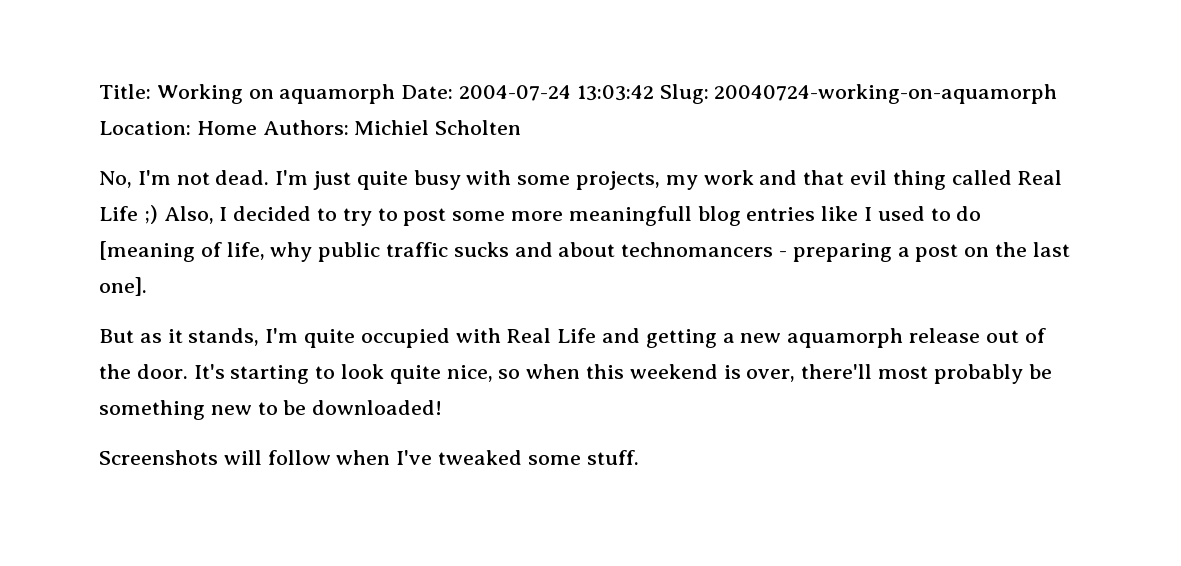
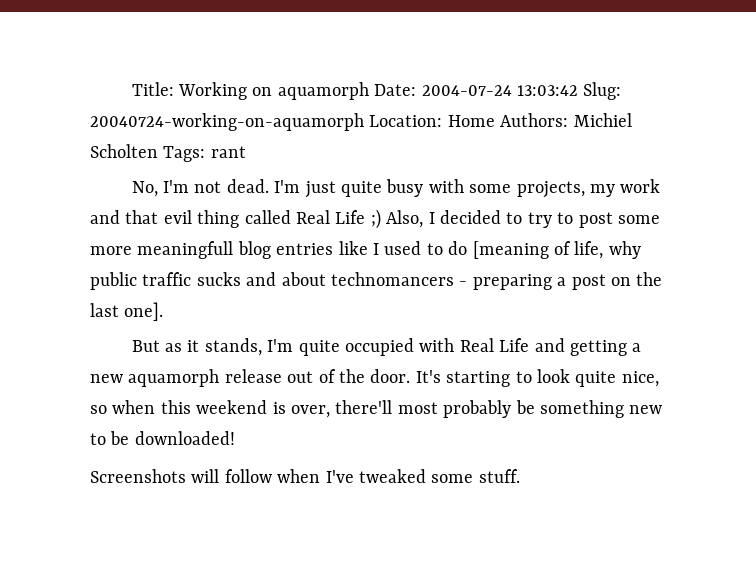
- Title: Working on aquamorph Date: 2004-07-24 13:03:42 Slug: 20040724-working-on-aquamorph Location: Home Authors: Michiel Scholten
+ Title: Working on aquamorph Date: 2004-07-24 13:03:42 Slug: 20040724-working-on-aquamorph Location: Home Authors: Michiel Scholten Tags: rant

